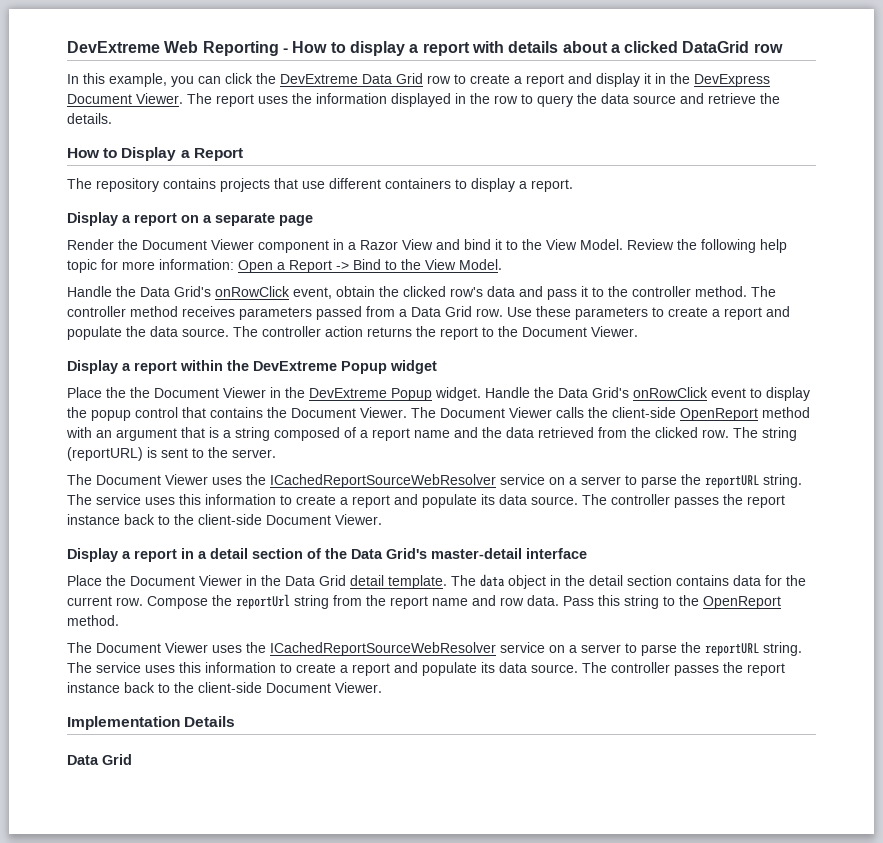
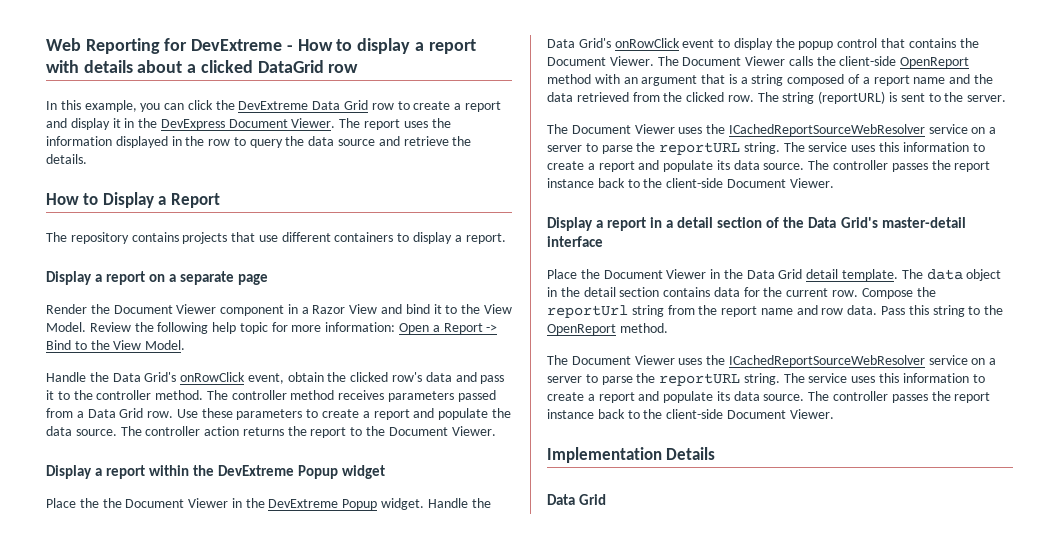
- DevExtreme Web Reporting - How to display a report with details about a clicked DataGrid row
+ Web Reporting for DevExtreme - How to display a report with details about a clicked DataGrid row

